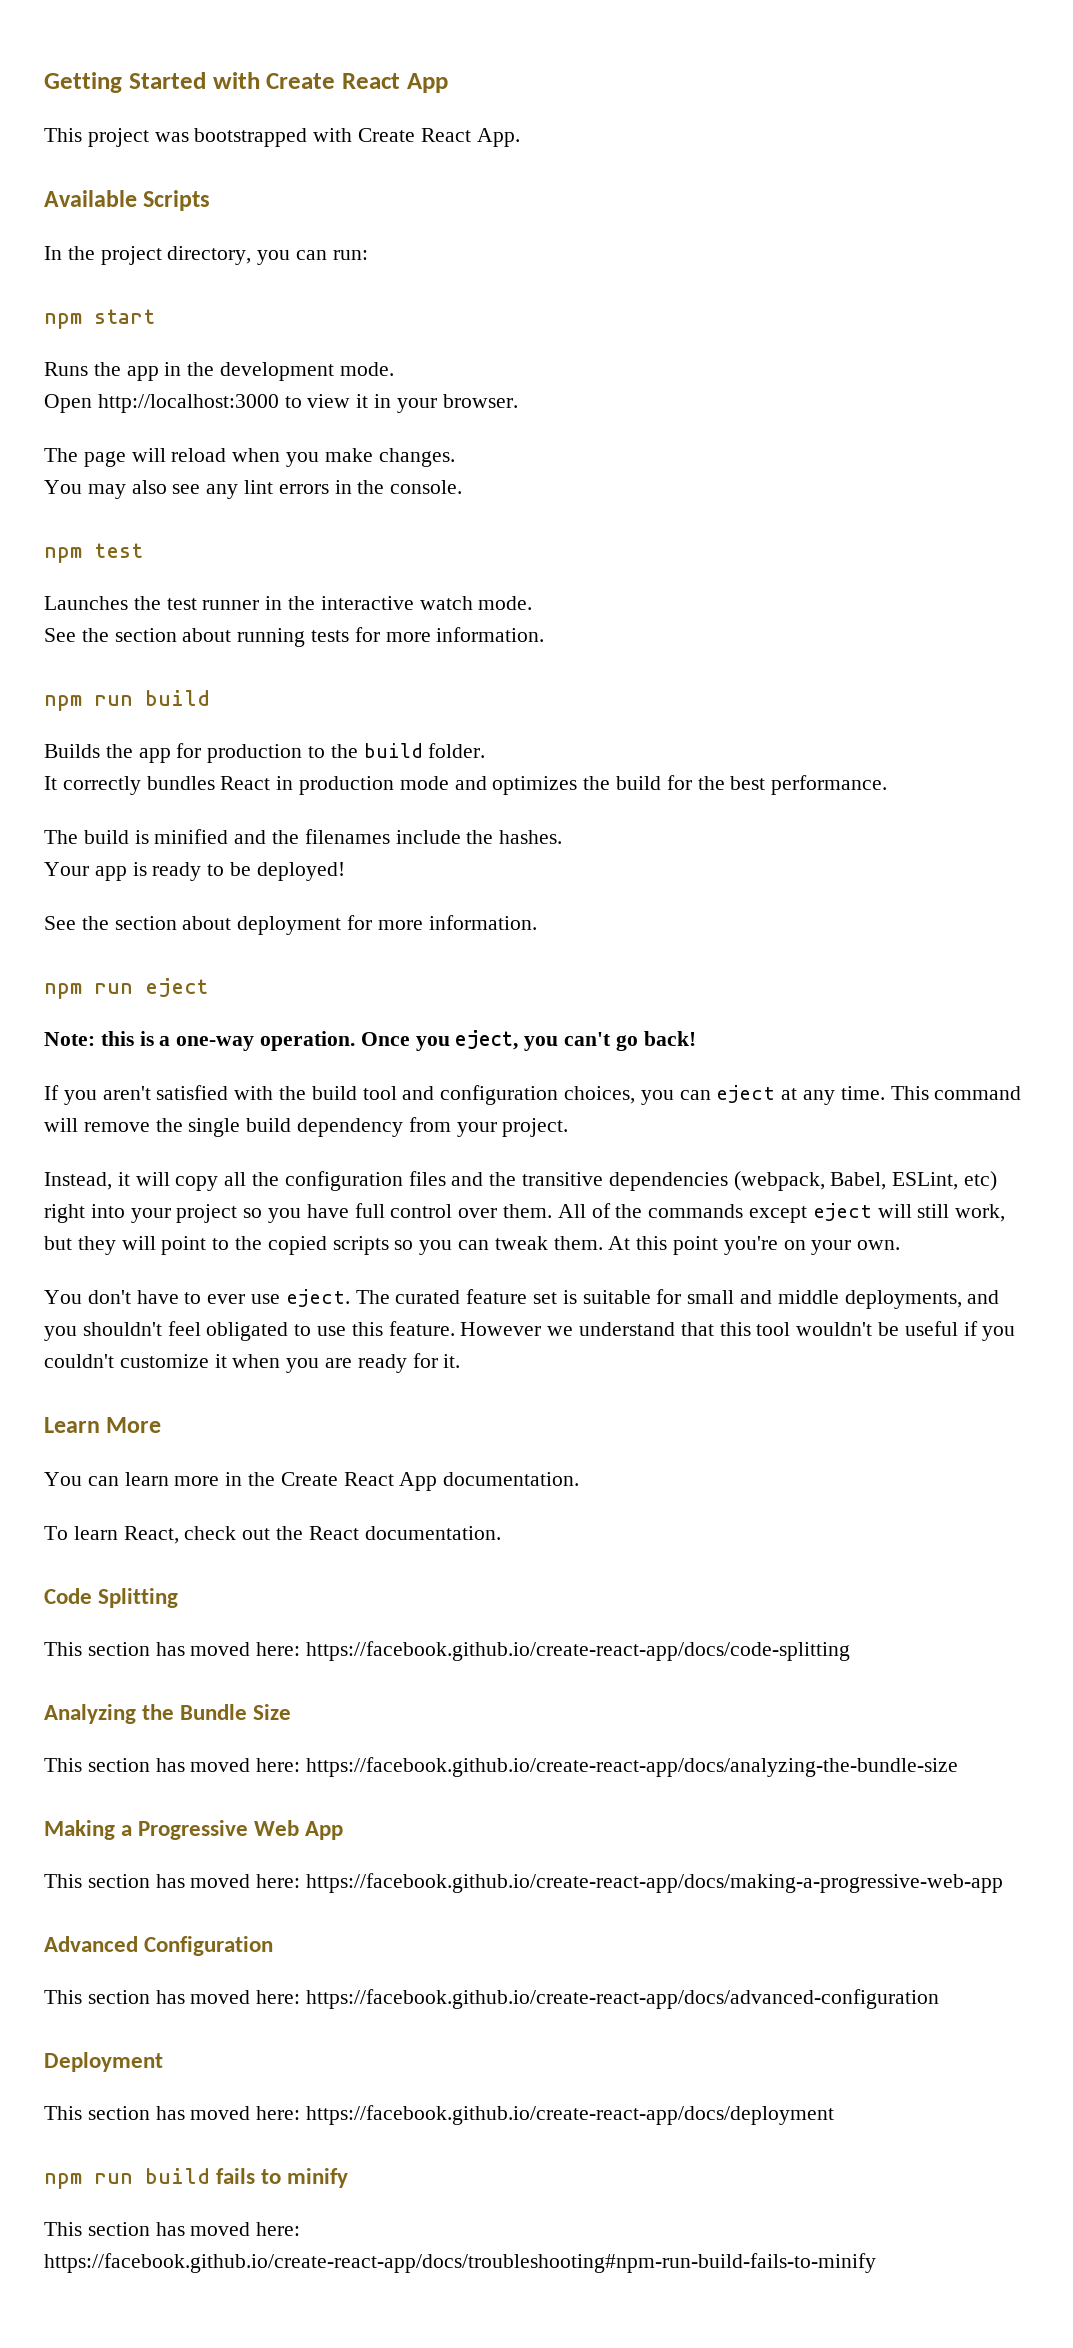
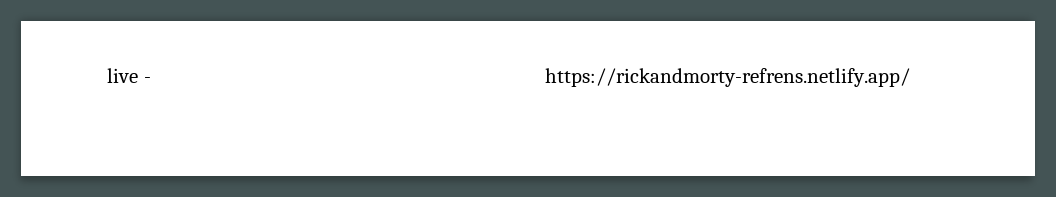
- Getting Started with Create React App
- This project was bootstrapped with Create React App.
- Available Scripts
- In the project directory, you can run:
- npm start
- Runs the app in the development mode.
- Open http://localhost:3000 to view it in your browser.
- The page will reload when you make changes.
- You may also see any lint errors in the console.
- npm test
- Launches the test runner in the interactive watch mode.
- See the section about running tests for more information.
- npm run build
- Builds the app for production to the build folder.
- It correctly bundles React in production mode and optimizes the build for the best performance.
- The build is minified and the filenames include the hashes.
- Your app is ready to be deployed!
- See the section about deployment for more information.
- npm run eject
- Note: this is a one-way operation. Once you eject, you can't go back!
- If you aren't satisfied with the build tool and configuration choices, you can eject at any time. This command will remove the single build dependency from your project.
- Instead, it will copy all the configuration files and the transitive dependencies (webpack, Babel, ESLint, etc) right into your project so you have full control over them. All of the commands except eject will still work, but they will point to the copied scripts so you can tweak them. At this point you're on your own.
- You don't have to ever use eject. The curated feature set is suitable for small and middle deployments, and you shouldn't feel obligated to use this feature. However we understand that this tool wouldn't be useful if you couldn't customize it when you are ready for it.
- Learn More
- You can learn more in the Create React App documentation.
- To learn React, check out the React documentation.
- Code Splitting
- This section has moved here: https://facebook.github.io/create-react-app/docs/code-splitting
- Analyzing the Bundle Size
- This section has moved here: https://facebook.github.io/create-react-app/docs/analyzing-the-bundle-size
- Making a Progressive Web App
- This section has moved here: https://facebook.github.io/create-react-app/docs/making-a-progressive-web-app
- Advanced Configuration
- This section has moved here: https://facebook.github.io/create-react-app/docs/advanced-configuration
- Deployment
- This section has moved here: https://facebook.github.io/create-react-app/docs/deployment
- npm run build fails to minify
- This section has moved here: https://facebook.github.io/create-react-app/docs/troubleshooting#npm-run-build-fails-to-minify
+ live - https://rickandmorty-refrens.netlify.app/

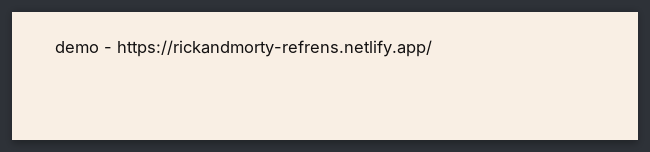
- live - https://rickandmorty-refrens.netlify.app/
+ demo - https://rickandmorty-refrens.netlify.app/

